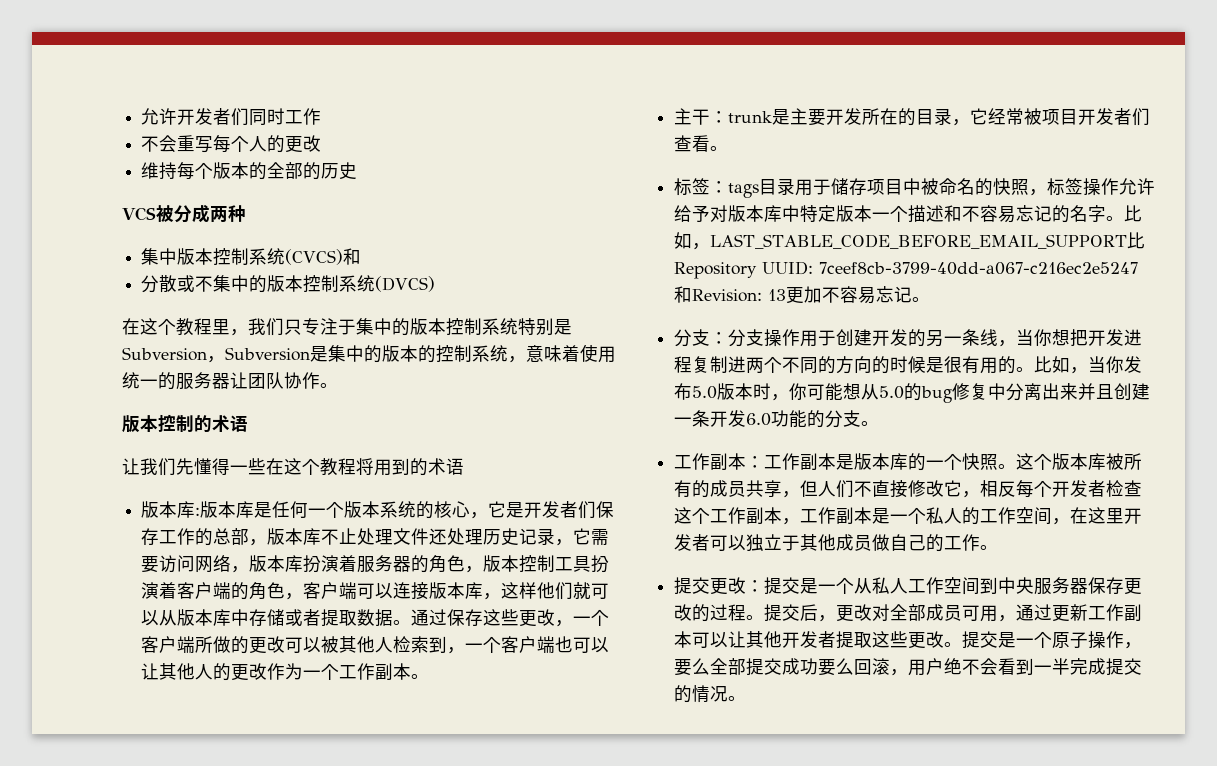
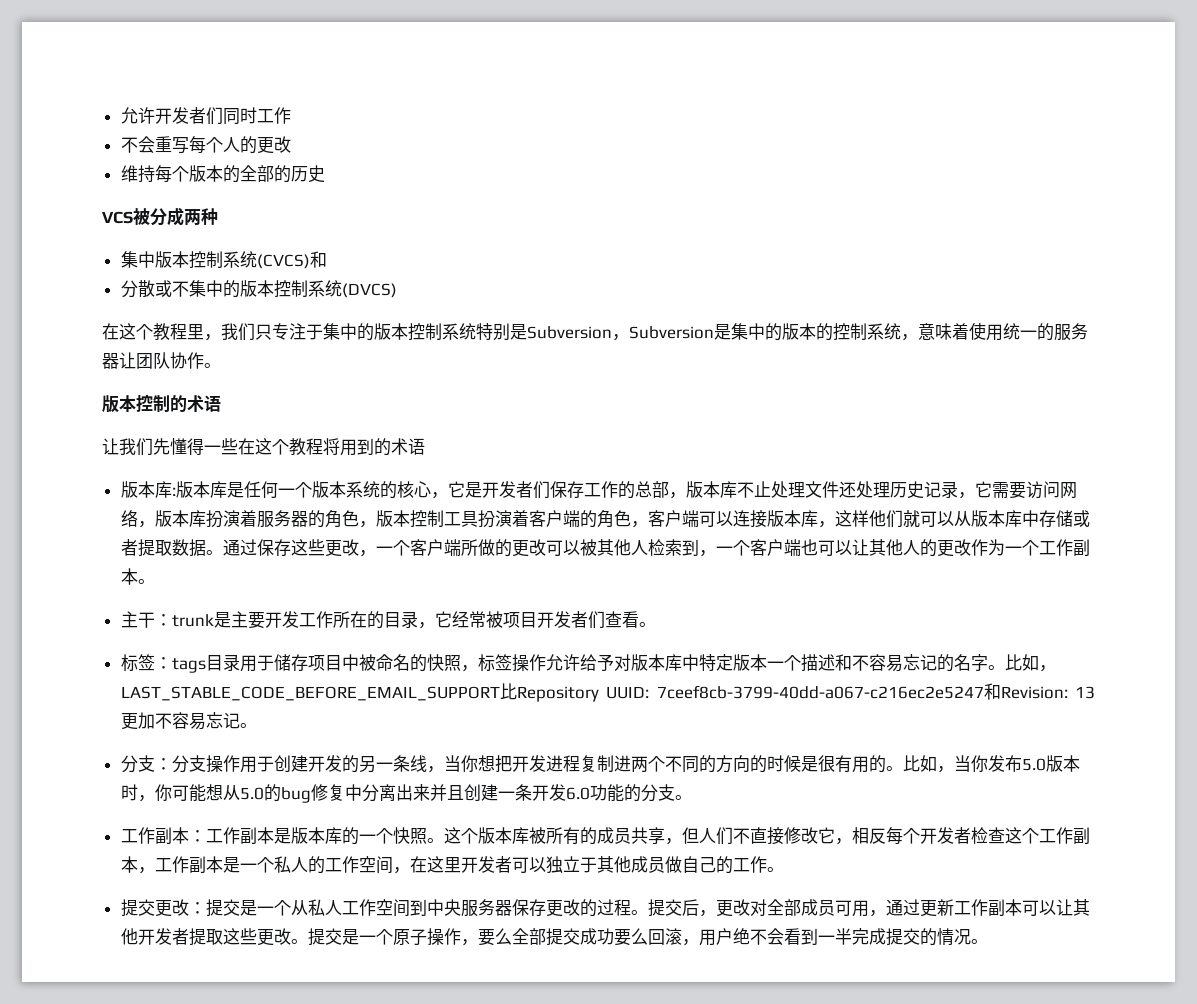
- 主干：trunk是主要开发所在的目录，它经常被项目开发者们查看。
+ 主干：trunk是主要开发工作所在的目录，它经常被项目开发者们查看。

